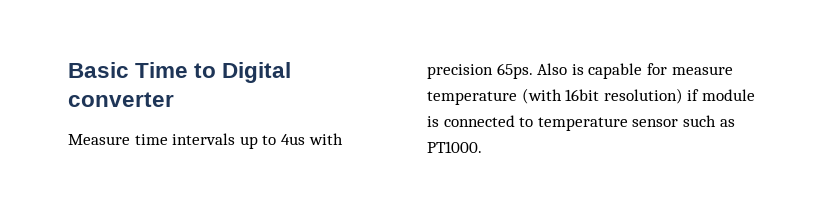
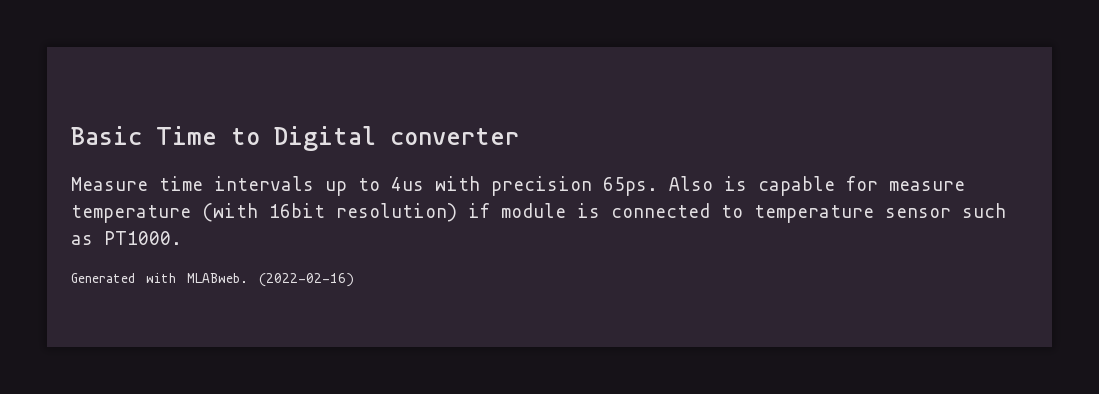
+ Generated with MLABweb. (2022-02-16)

